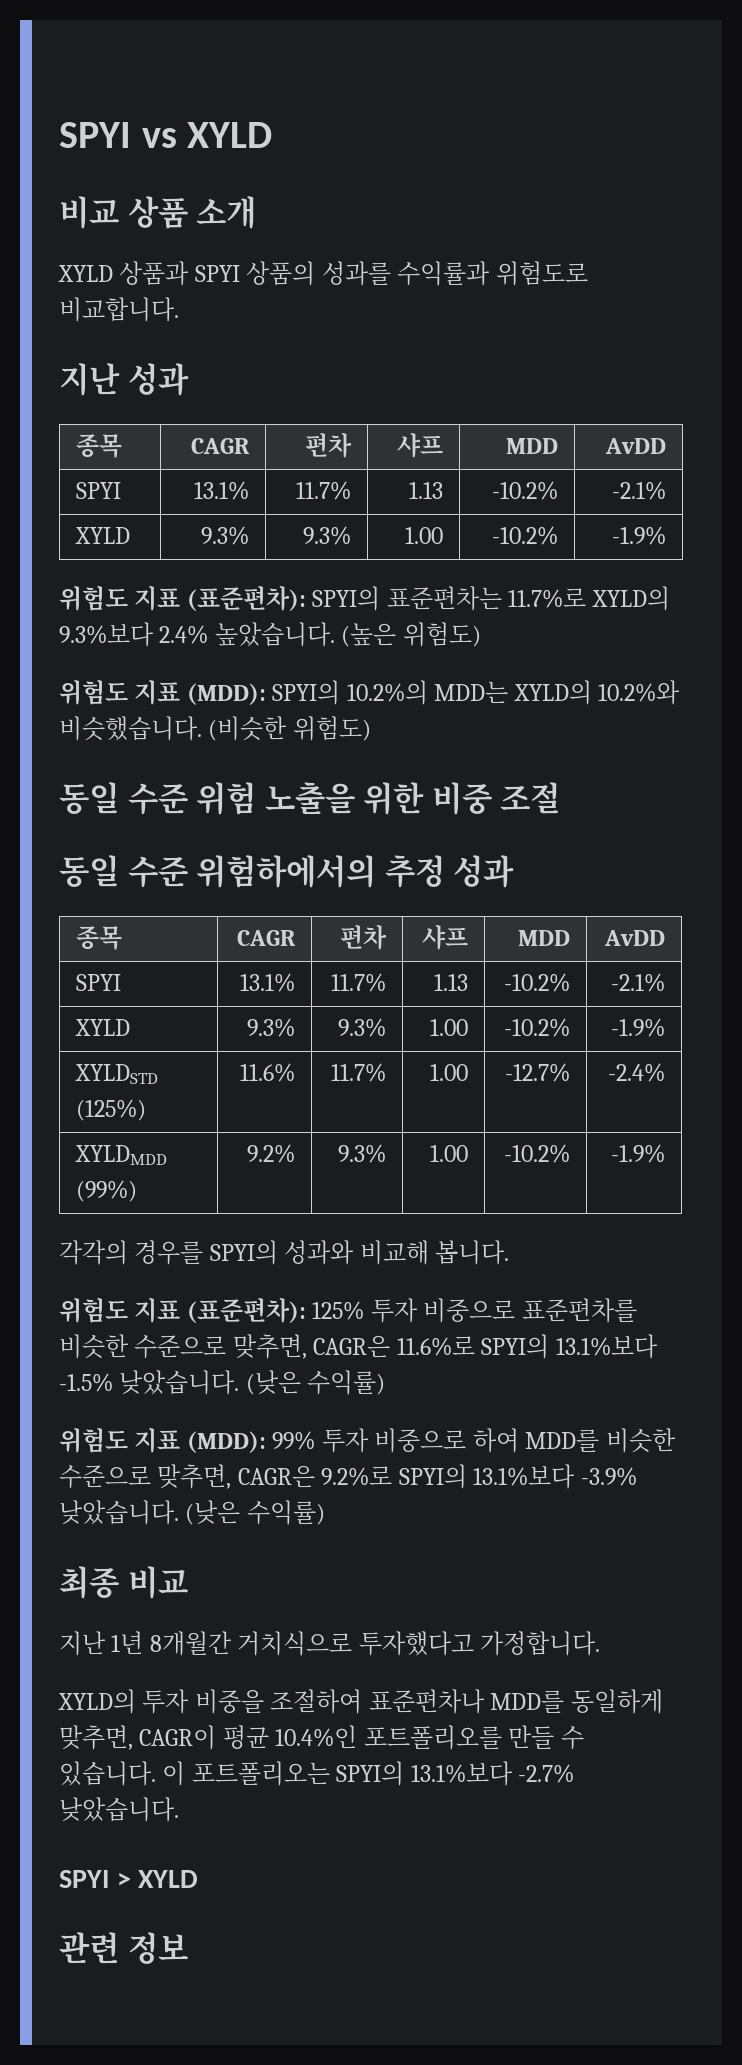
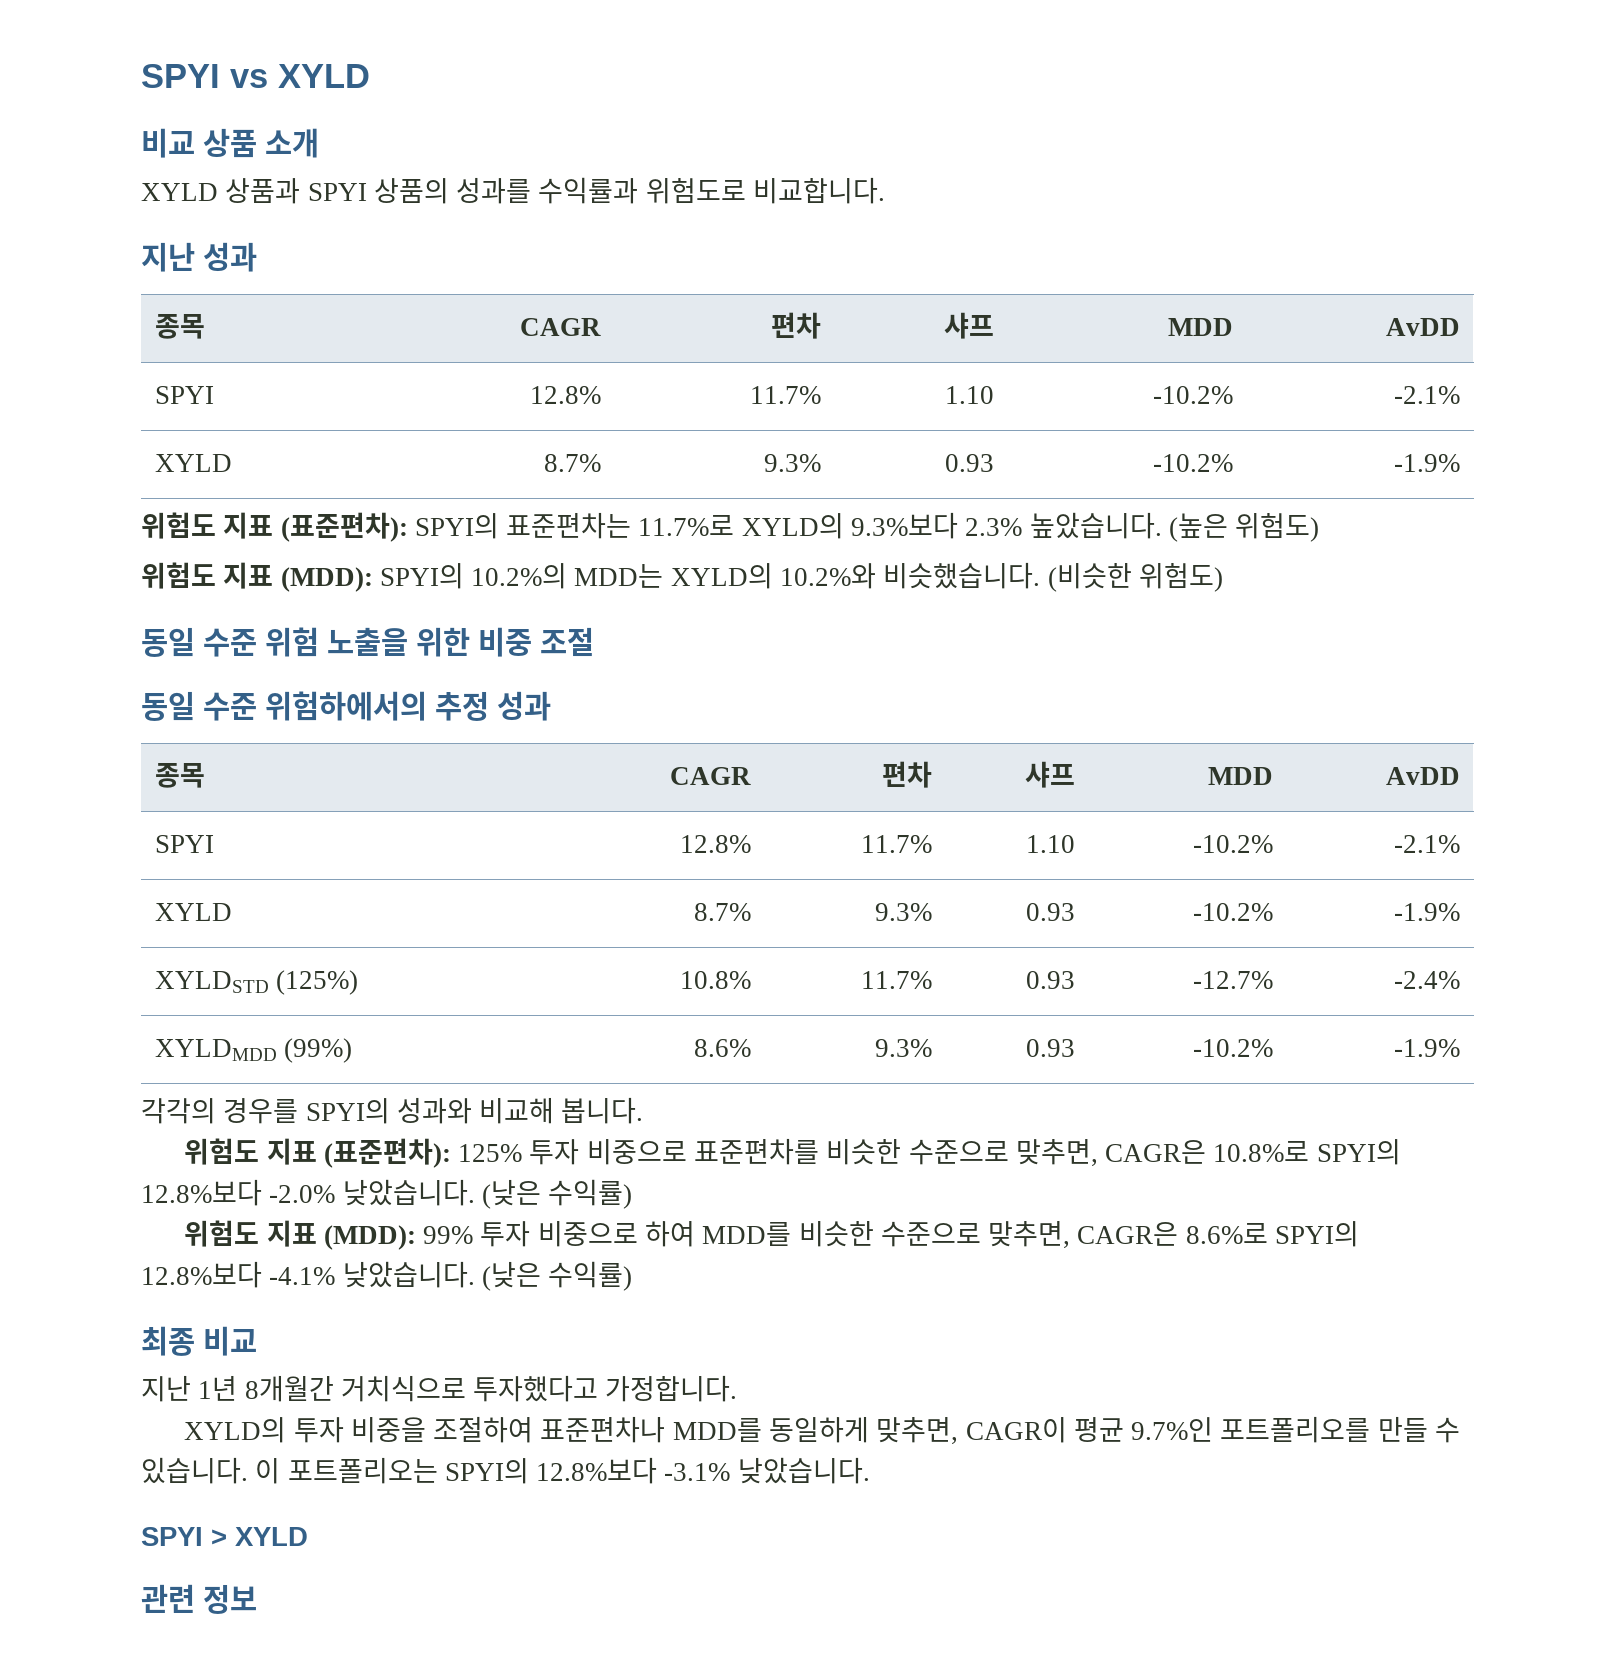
  지난 성과
  종목 | CAGR | 편차 | 샤프 | MDD | AvDD
- SPYI | 13.1% | 11.7% | 1.13 | -10.2% | -2.1%
- XYLD | 9.3% | 9.3% | 1.00 | -10.2% | -1.9%
+ SPYI | 12.8% | 11.7% | 1.10 | -10.2% | -2.1%
+ XYLD | 8.7% | 9.3% | 0.93 | -10.2% | -1.9%
- 위험도 지표 (표준편차): SPYI의 표준편차는 11.7%로 XYLD의 9.3%보다 2.4% 높았습니다.
+ 위험도 지표 (표준편차): SPYI의 표준편차는 11.7%로 XYLD의 9.3%보다 2.3% 높았습니다.
  동일 수준 위험하에서의 추정 성과
  종목 | CAGR | 편차 | 샤프 | MDD | AvDD
- SPYI | 13.1% | 11.7% | 1.13 | -10.2% | -2.1%
- XYLD | 9.3% | 9.3% | 1.00 | -10.2% | -1.9%
+ SPYI | 12.8% | 11.7% | 1.10 | -10.2% | -2.1%
+ XYLD | 8.7% | 9.3% | 0.93 | -10.2% | -1.9%
- XYLDSTD (125%) | 11.6% | 11.7% | 1.00 | -12.7% | -2.4%
+ XYLDSTD (125%) | 10.8% | 11.7% | 0.93 | -12.7% | -2.4%
- XYLDMDD (99%) | 9.2% | 9.3% | 1.00 | -10.2% | -1.9%
+ XYLDMDD (99%) | 8.6% | 9.3% | 0.93 | -10.2% | -1.9%
- 위험도 지표 (표준편차): 125% 투자 비중으로 표준편차를 비슷한 수준으로 맞추면, CAGR은 11.6%로 SPYI의 13.1%보다 -1.5% 낮았습니다.
+ 위험도 지표 (표준편차): 125% 투자 비중으로 표준편차를 비슷한 수준으로 맞추면, CAGR은 10.8%로 SPYI의 12.8%보다 -2.0% 낮았습니다.
- 위험도 지표 (MDD): 99% 투자 비중으로 하여 MDD를 비슷한 수준으로 맞추면, CAGR은 9.2%로 SPYI의 13.1%보다 -3.9% 낮았습니다.
+ 위험도 지표 (MDD): 99% 투자 비중으로 하여 MDD를 비슷한 수준으로 맞추면, CAGR은 8.6%로 SPYI의 12.8%보다 -4.1% 낮았습니다.
- XYLD의 투자 비중을 조절하여 표준편차나 MDD를 동일하게 맞추면, CAGR이 평균 10.4%인 포트폴리오를 만들 수 있습니다.
+ XYLD의 투자 비중을 조절하여 표준편차나 MDD를 동일하게 맞추면, CAGR이 평균 9.7%인 포트폴리오를 만들 수 있습니다.
- 이 포트폴리오는 SPYI의 13.1%보다 -2.7% 낮았습니다.
+ 이 포트폴리오는 SPYI의 12.8%보다 -3.1% 낮았습니다.

